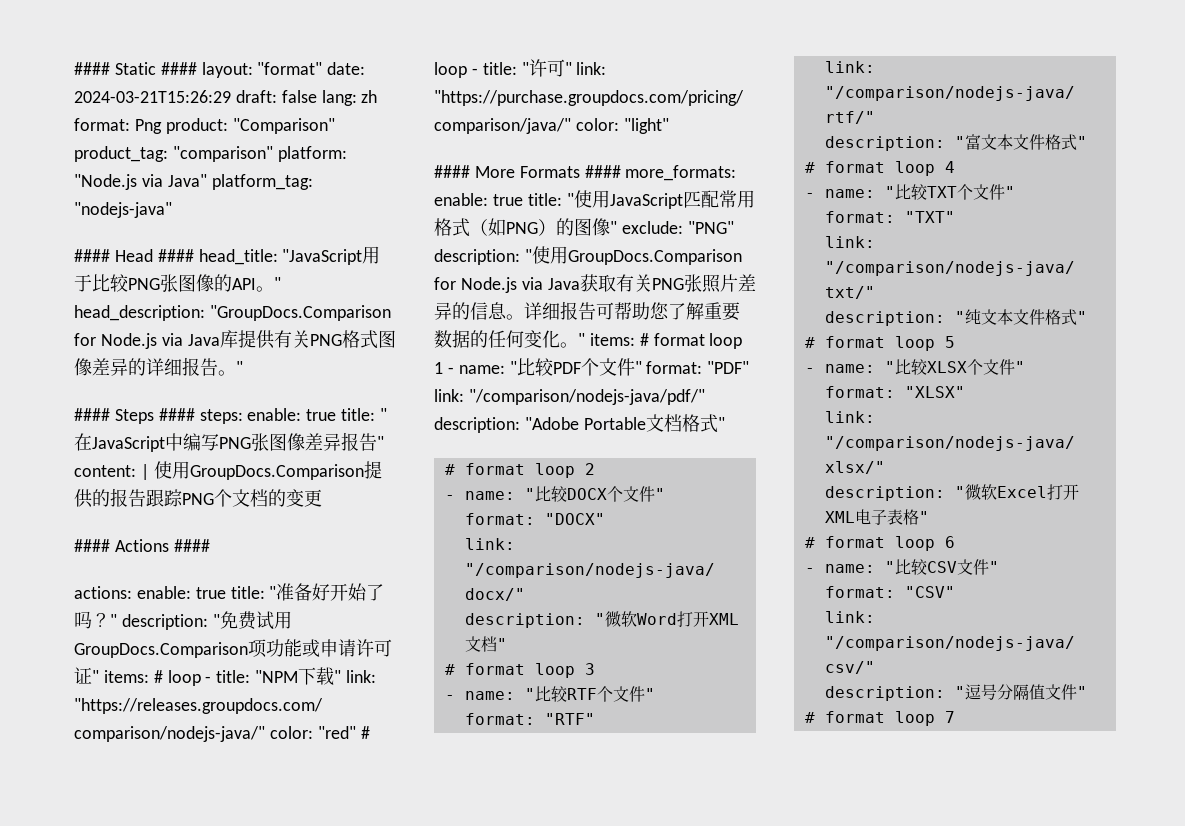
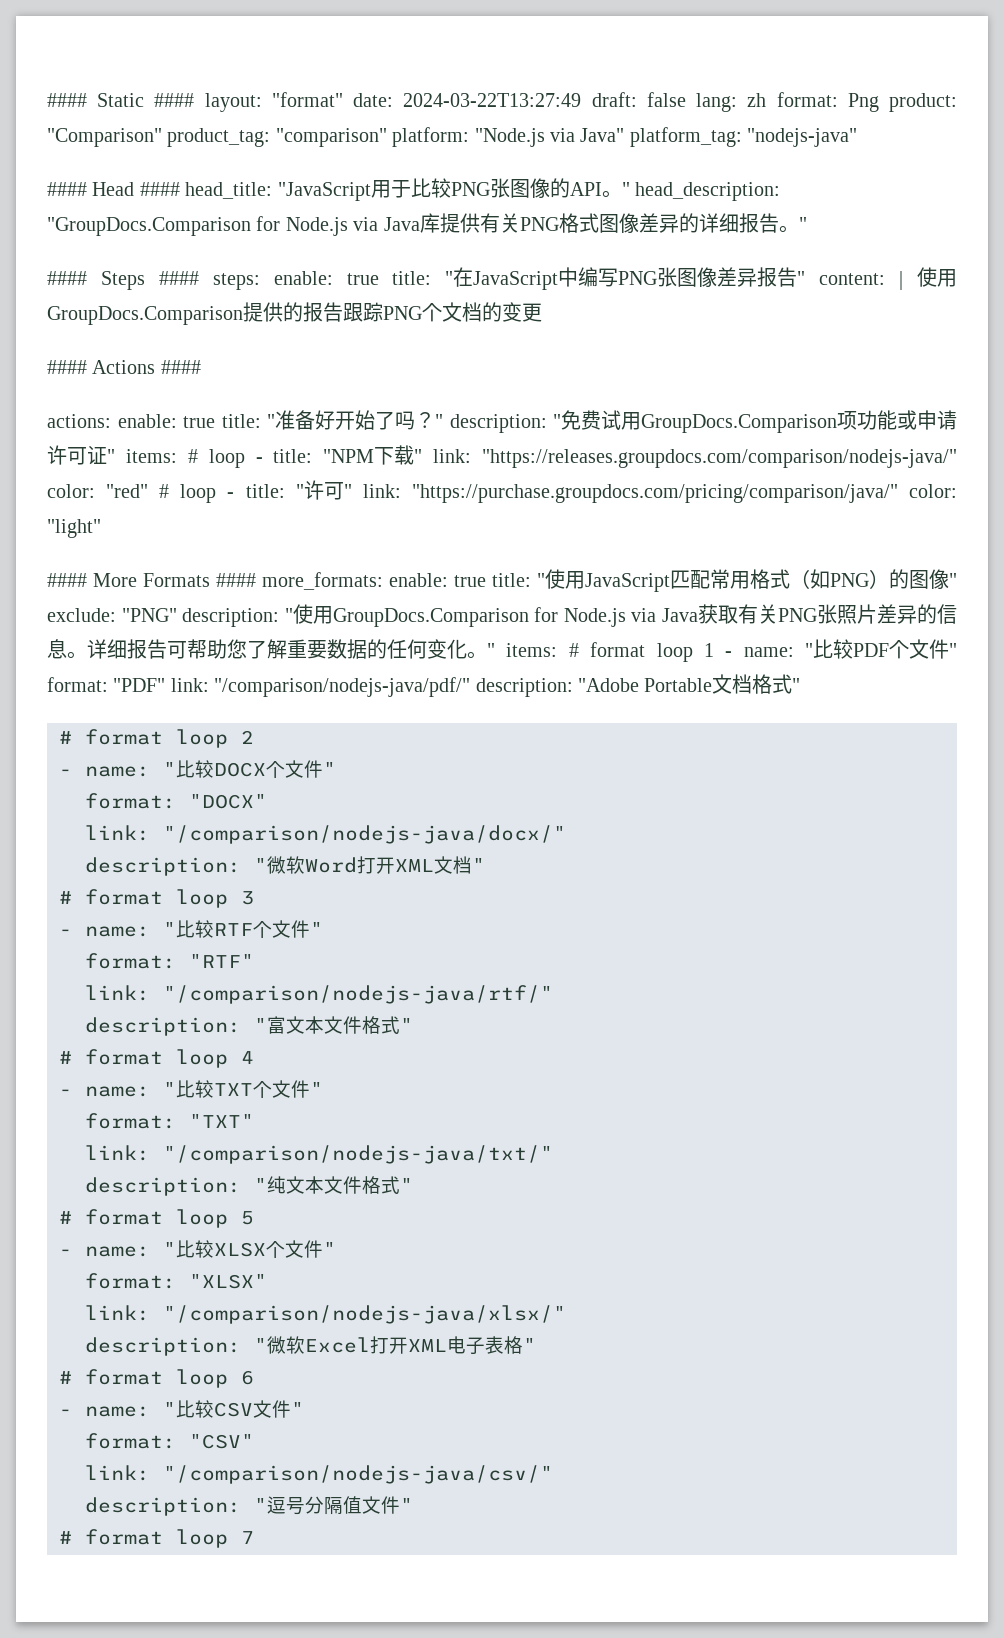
- #### Static #### layout: "format" date: 2024-03-21T15:26:29 draft: false lang: zh format: Png product: "Comparison" product_tag: "comparison" platform: "Node.js via Java" platform_tag: "nodejs-java"
+ #### Static #### layout: "format" date: 2024-03-22T13:27:49 draft: false lang: zh format: Png product: "Comparison" product_tag: "comparison" platform: "Node.js via Java" platform_tag: "nodejs-java"

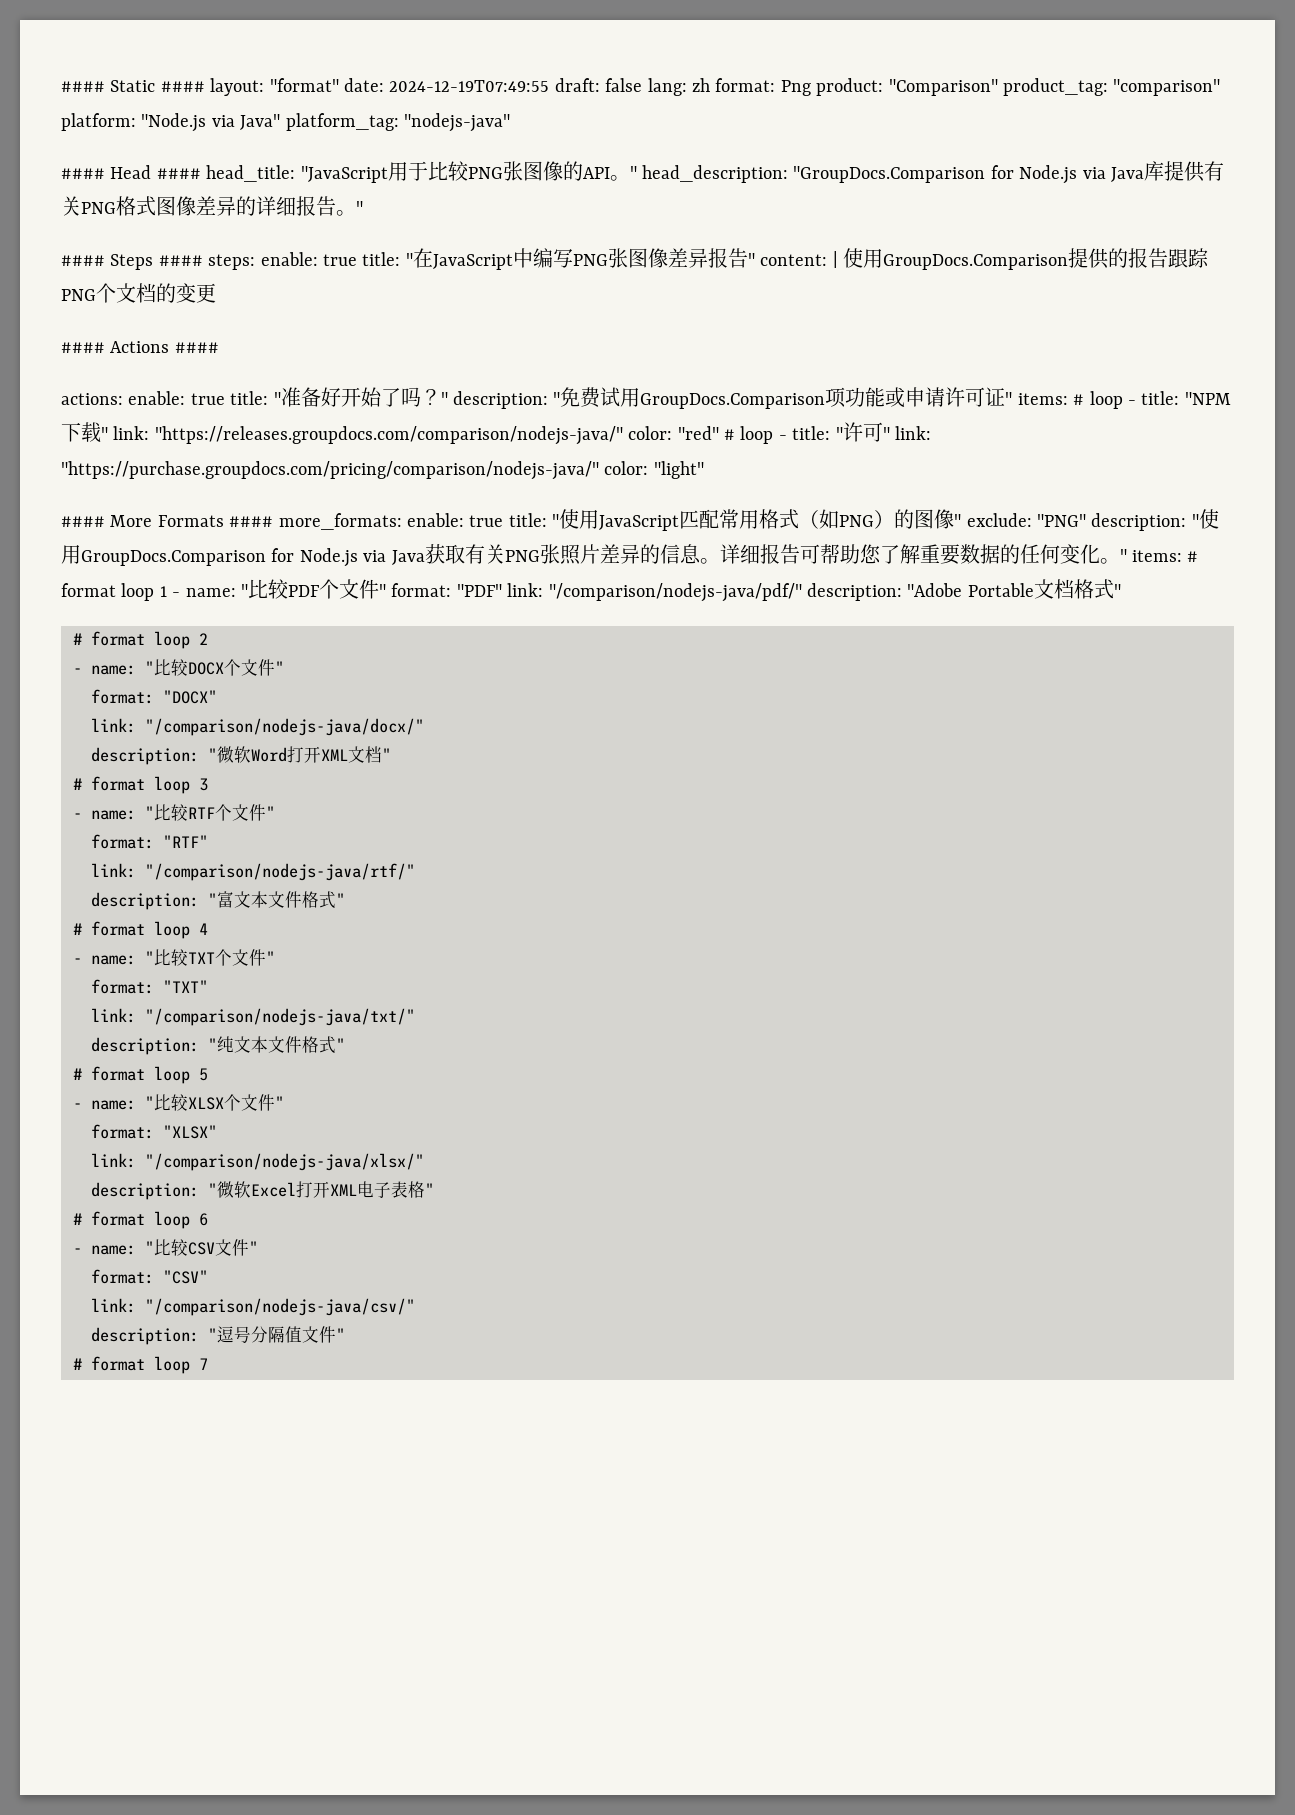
- #### Static #### layout: "format" date: 2024-03-22T13:27:49 draft: false lang: zh format: Png product: "Comparison" product_tag: "comparison" platform: "Node.js via Java" platform_tag: "nodejs-java"
+ #### Static #### layout: "format" date: 2024-12-19T07:49:55 draft: false lang: zh format: Png product: "Comparison" product_tag: "comparison" platform: "Node.js via Java" platform_tag: "nodejs-java"
- " description: "免费试用GroupDocs.Comparison项功能或申请许可证" items: # loop - title: "NPM下载" link: "https://releases.groupdocs.com/comparison/nodejs-java/" color: "red" # loop - title: "许可" link: "https://purchase.groupdocs.com/pricing/comparison/java/" color: "light"
+ " description: "免费试用GroupDocs.Comparison项功能或申请许可证" items: # loop - title: "NPM下载" link: "https://releases.groupdocs.com/comparison/nodejs-java/" color: "red" # loop - title: "许可" link: "https://purchase.groupdocs.com/pricing/comparison/nodejs-java/" color: "light"

